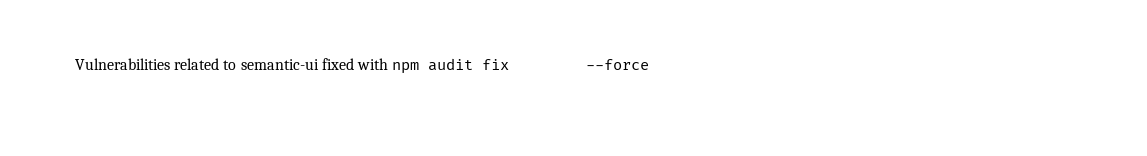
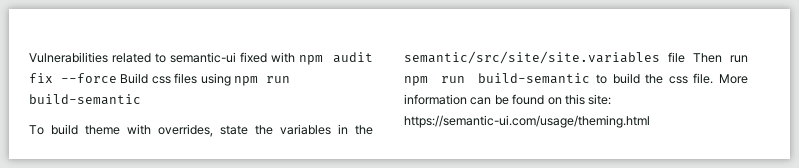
- Vulnerabilities related to semantic-ui fixed with npm audit fix --force
+ Vulnerabilities related to semantic-ui fixed with npm audit fix --force Build css files using npm run build-semantic
+ To build theme with overrides, state the variables in the semantic/src/site/site.variables file Then run npm run build-semantic to build the css file. More information can be found on this site: https://semantic-ui.com/usage/theming.html

